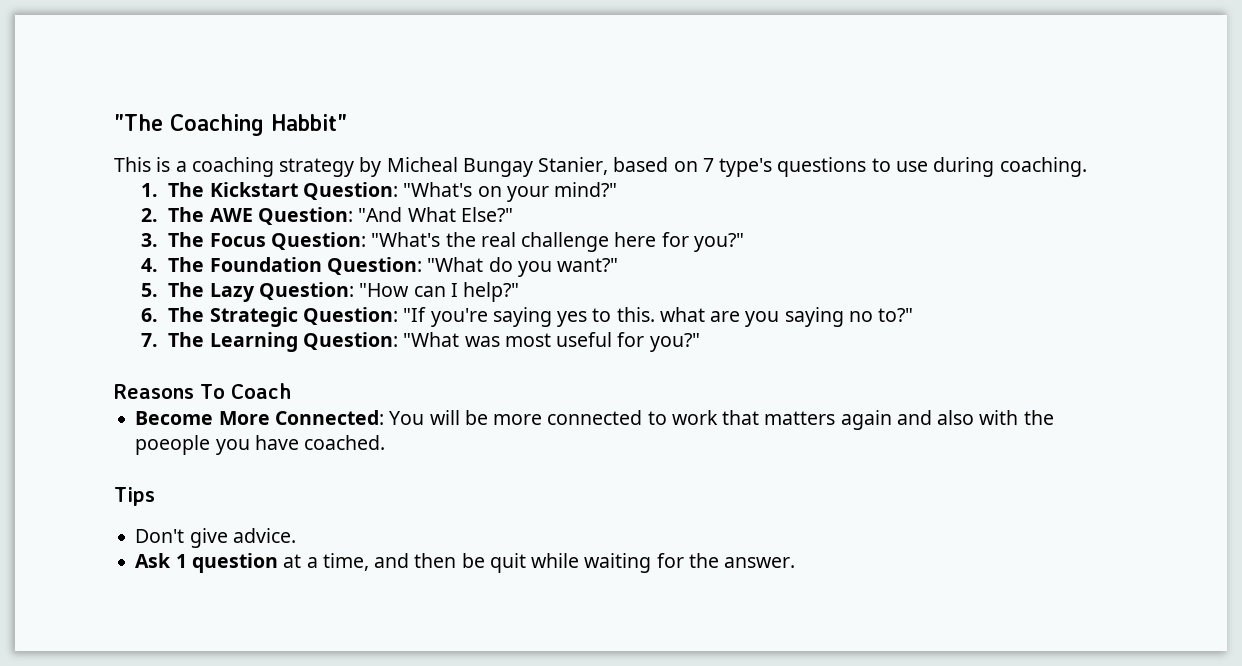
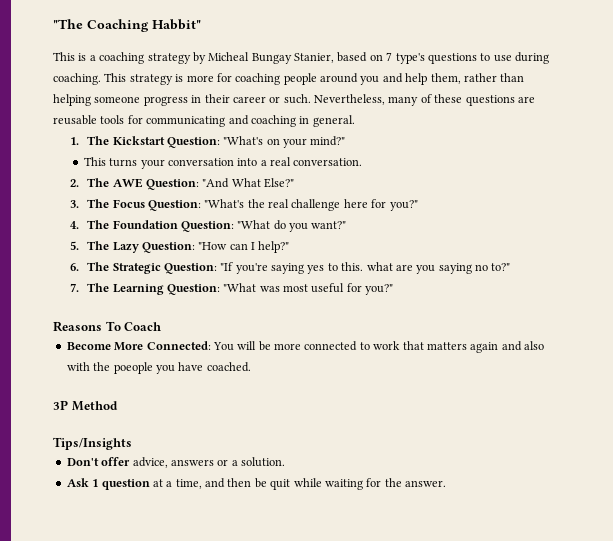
+ This strategy is more for coaching people around you and help them, rather than helping someone progress in their career or such. Nevertheless, many of these questions are reusable tools for communicating and coaching in general.
+ This turns your conversation into a real conversation.
- Tips
- Don't give advice.
+ 3P Method
+ Tips/Insights
+ Don't offer advice, answers or a solution.

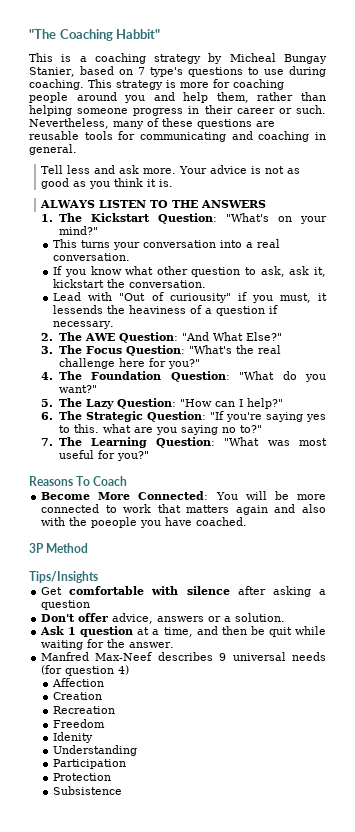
+ Tell less and ask more. Your advice is not as good as you think it is.
+ ALWAYS LISTEN TO THE ANSWERS
+ If you know what other question to ask, ask it, kickstart the conversation.
+ Lead with "Out of curiousity" if you must, it lessends the heaviness of a question if necessary.
+ Get comfortable with silence after asking a question
+ Manfred Max-Neef describes 9 universal needs (for question 4)
+ Affection
+ Creation
+ Recreation
+ Freedom
+ Idenity
+ Understanding
+ Participation
+ Protection
+ Subsistence

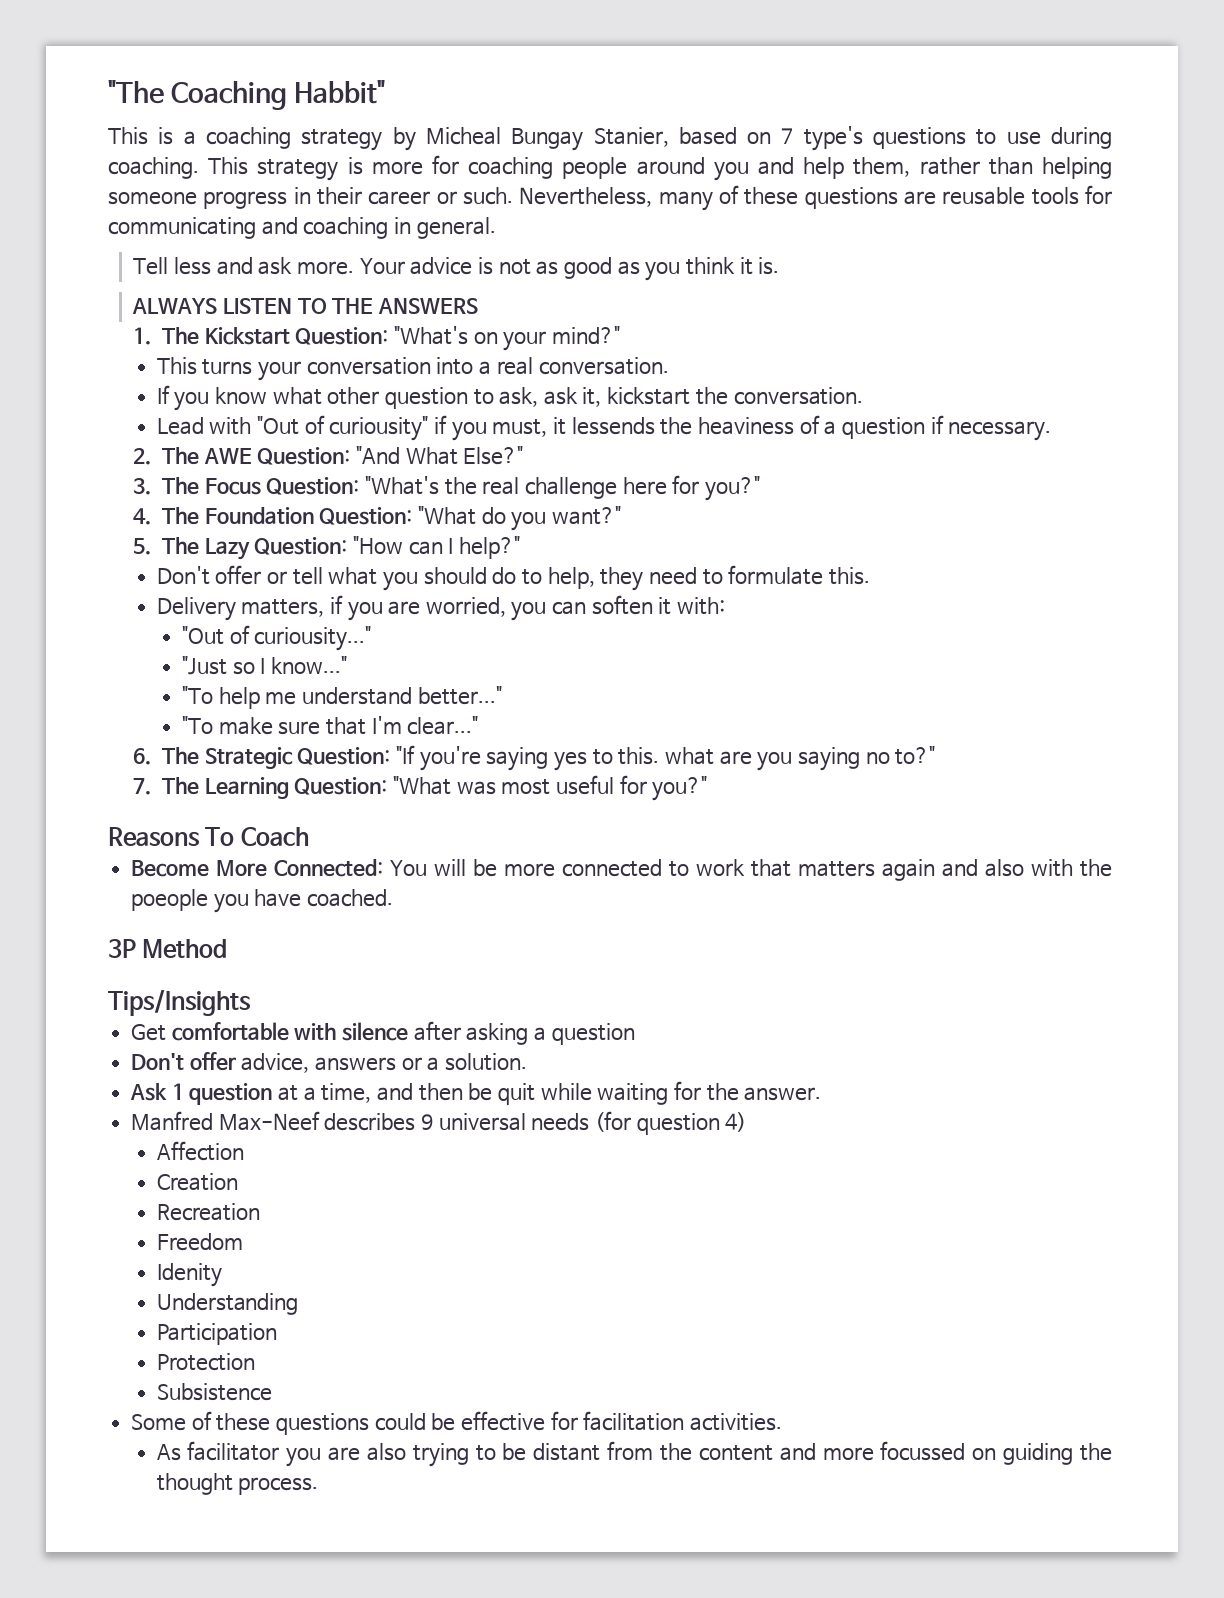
+ Don't offer or tell what you should do to help, they need to formulate this.
+ Delivery matters, if you are worried, you can soften it with:
+ "Out of curiousity..."
+ "Just so I know..."
+ "To help me understand better..."
+ "To make sure that I'm clear..."
+ Some of these questions could be effective for facilitation activities.
+ As facilitator you are also trying to be distant from the content and more focussed on guiding the thought process.

